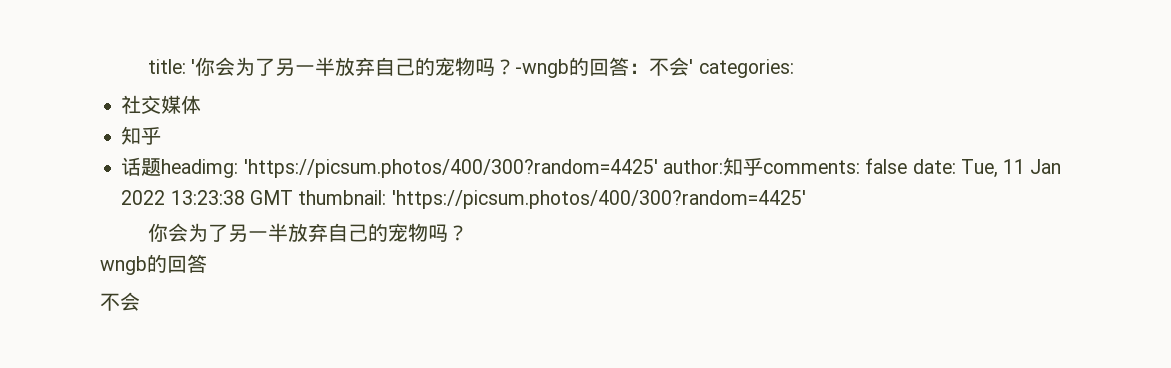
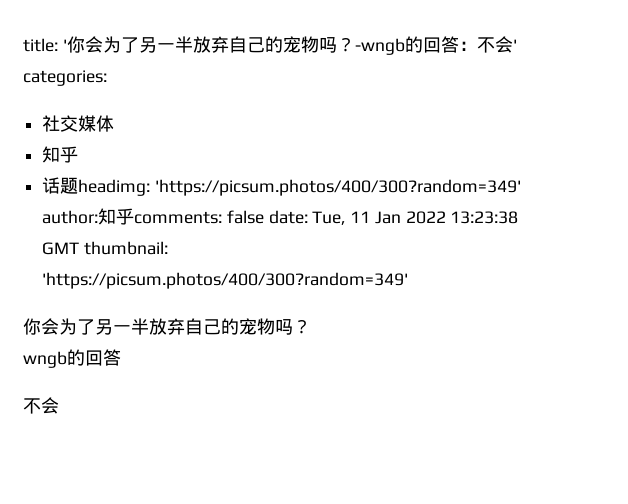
- 话题headimg: 'https://picsum.photos/400/300?random=4425' author:知乎comments: false date: Tue, 11 Jan 2022 13:23:38 GMT thumbnail: 'https://picsum.photos/400/300?random=4425'
+ 话题headimg: 'https://picsum.photos/400/300?random=349' author:知乎comments: false date: Tue, 11 Jan 2022 13:23:38 GMT thumbnail: 'https://picsum.photos/400/300?random=349'

